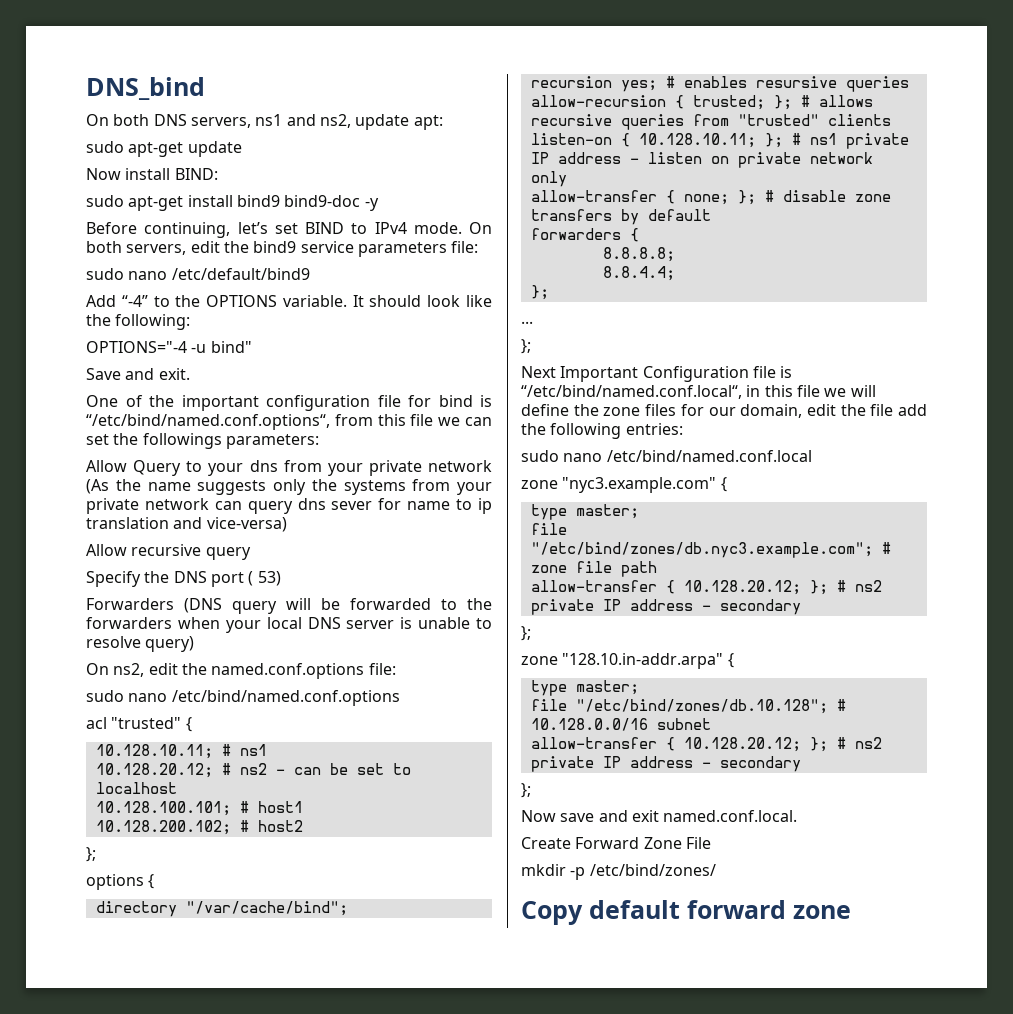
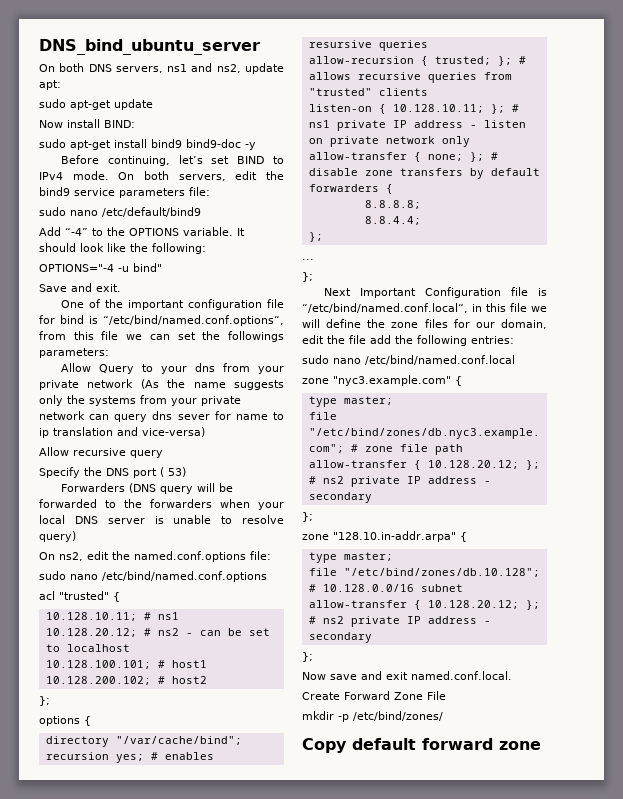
- DNS_bind
+ DNS_bind_ubuntu_server

